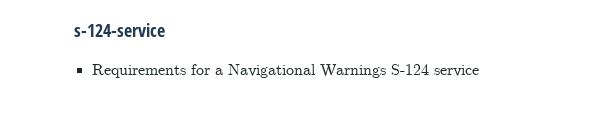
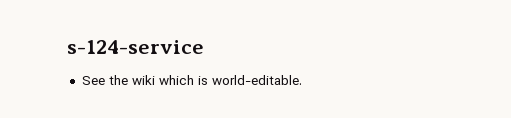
- Requirements for a Navigational Warnings S-124 service
+ See the wiki which is world-editable.

